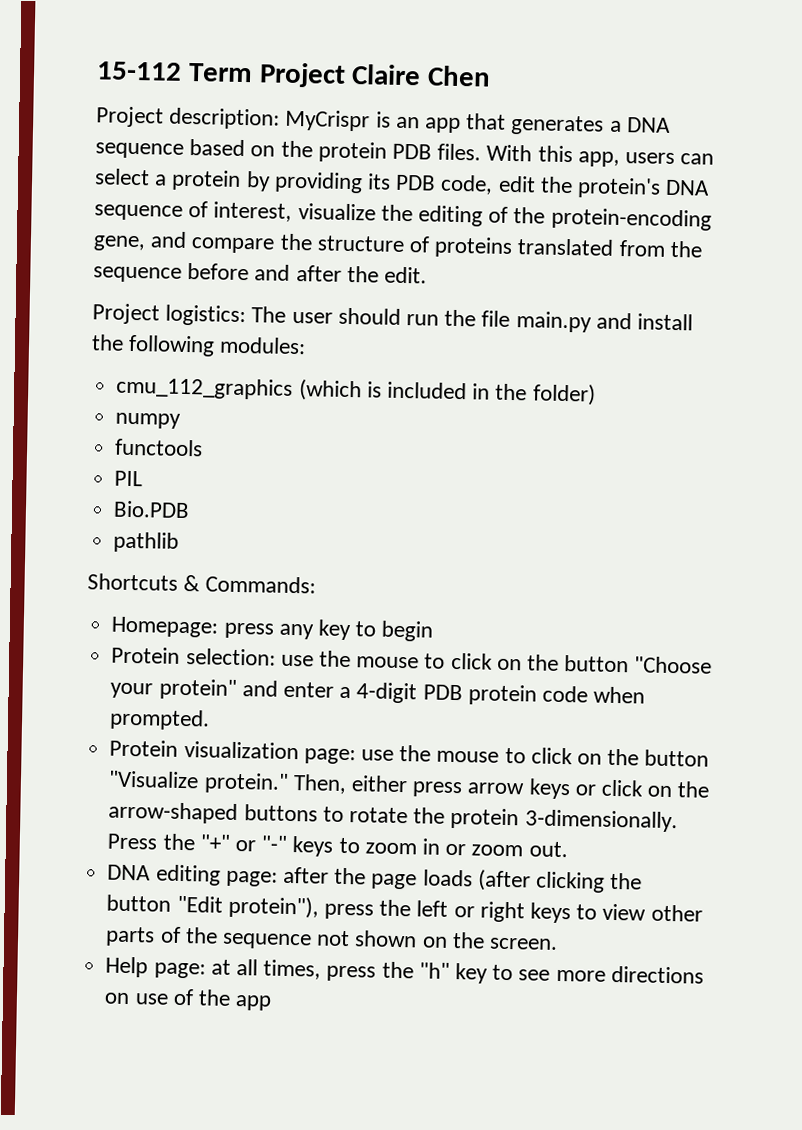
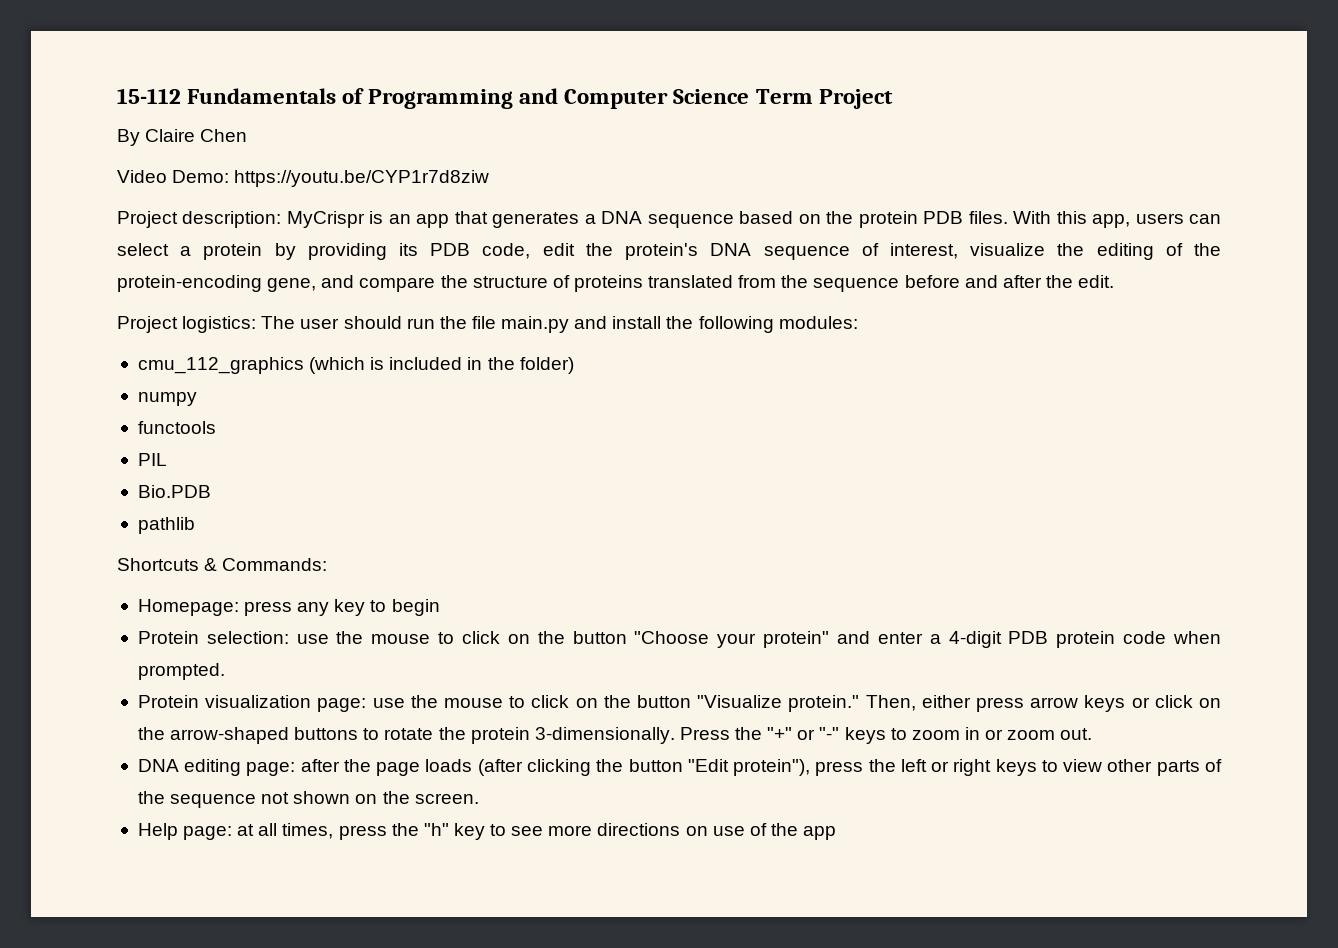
- 15-112 Term Project Claire Chen
+ 15-112 Fundamentals of Programming and Computer Science Term Project
+ By Claire Chen
+ Video Demo: https://youtu.be/CYP1r7d8ziw

